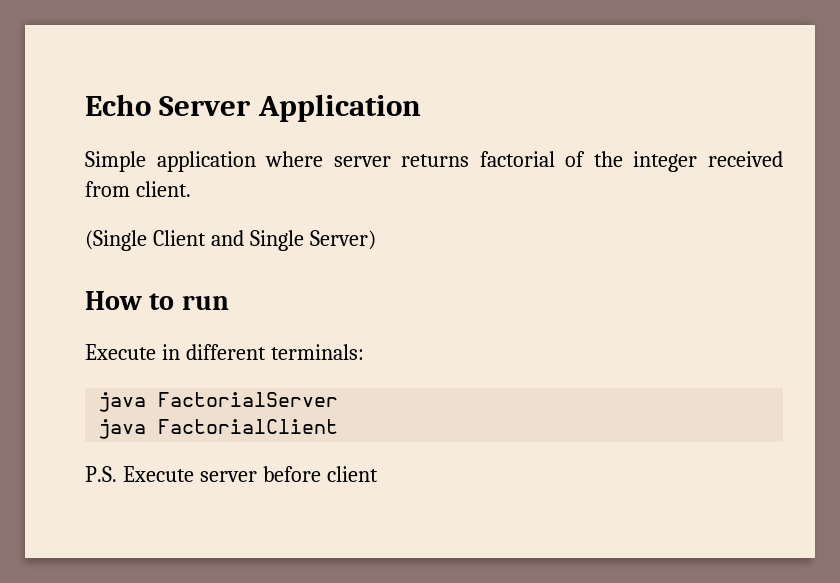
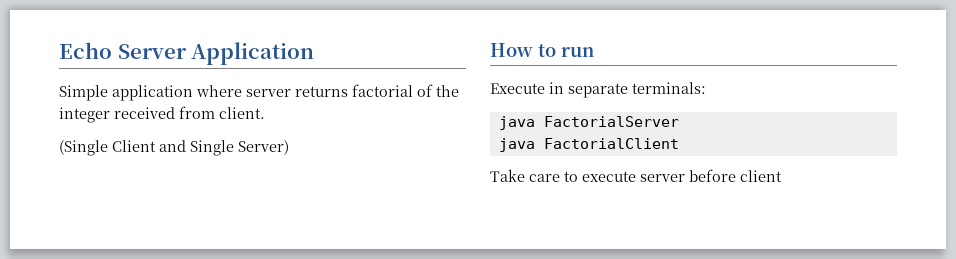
- Execute in different terminals:
+ Execute in separate terminals:
- P.S. Execute server before client
+ Take care to execute server before client

